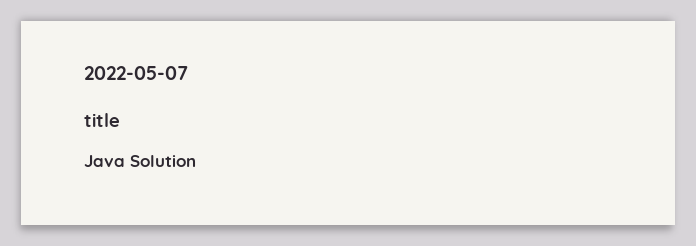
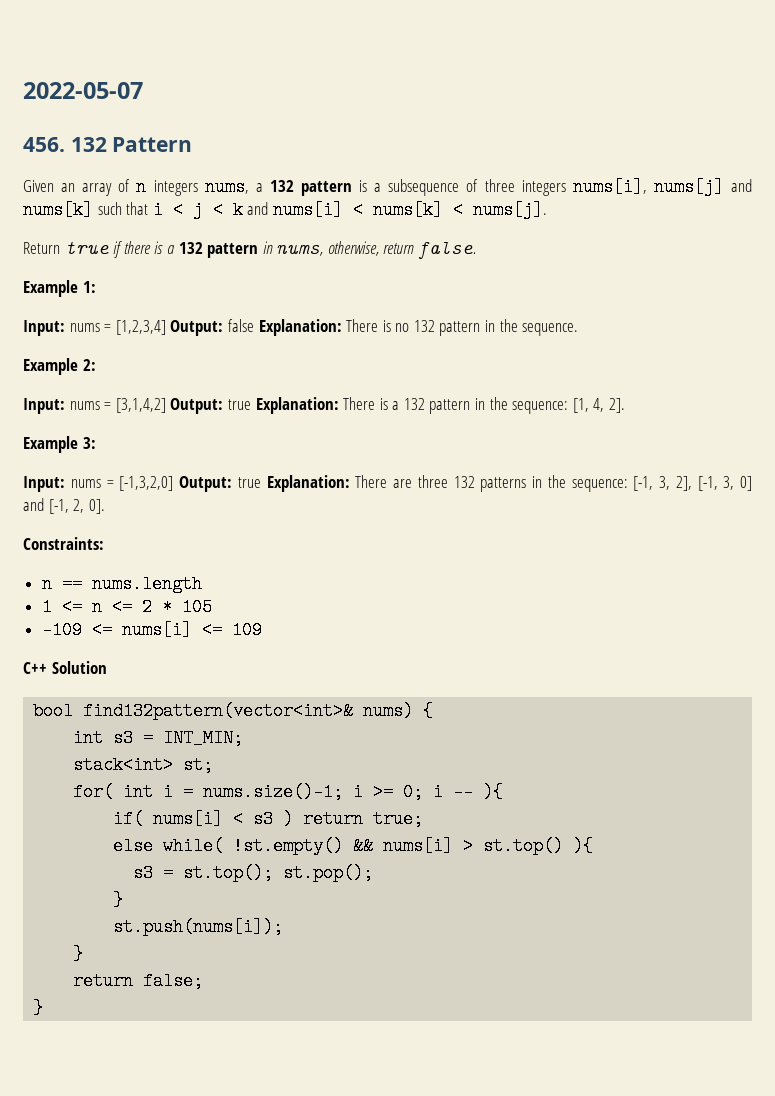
- title
- Java Solution
+ 456. 132 Pattern
+ Given an array of n integers nums, a 132 pattern is a subsequence of three integers nums[i], nums[j] and nums[k] such that i < j < k and nums[i] < nums[k] < nums[j].
+ Return true if there is a 132 pattern in nums, otherwise, return false.
+ Example 1:
+ Input: nums = [1,2,3,4] Output: false Explanation: There is no 132 pattern in the sequence.
+ Example 2:
+ Input: nums = [3,1,4,2] Output: true Explanation: There is a 132 pattern in the sequence: [1, 4, 2].
+ Example 3:
+ Input: nums = [-1,3,2,0] Output: true Explanation: There are three 132 patterns in the sequence: [-1, 3, 2], [-1, 3, 0] and [-1, 2, 0].
+ Constraints:
+ n == nums.length
+ 1 <= n <= 2 * 105
+ -109 <= nums[i] <= 109
+ C++ Solution
+ bool find132pattern(vector<int>& nums) {
+ int s3 = INT_MIN;
+ stack<int> st;
+ for( int i = nums.size()-1; i >= 0; i -- ){
+ if( nums[i] < s3 ) return true;
+ else while( !st.empty() && nums[i] > st.top() ){
+ s3 = st.top(); st.pop();
+ }
+ st.push(nums[i]);
+ }
+ return false;
+ }

